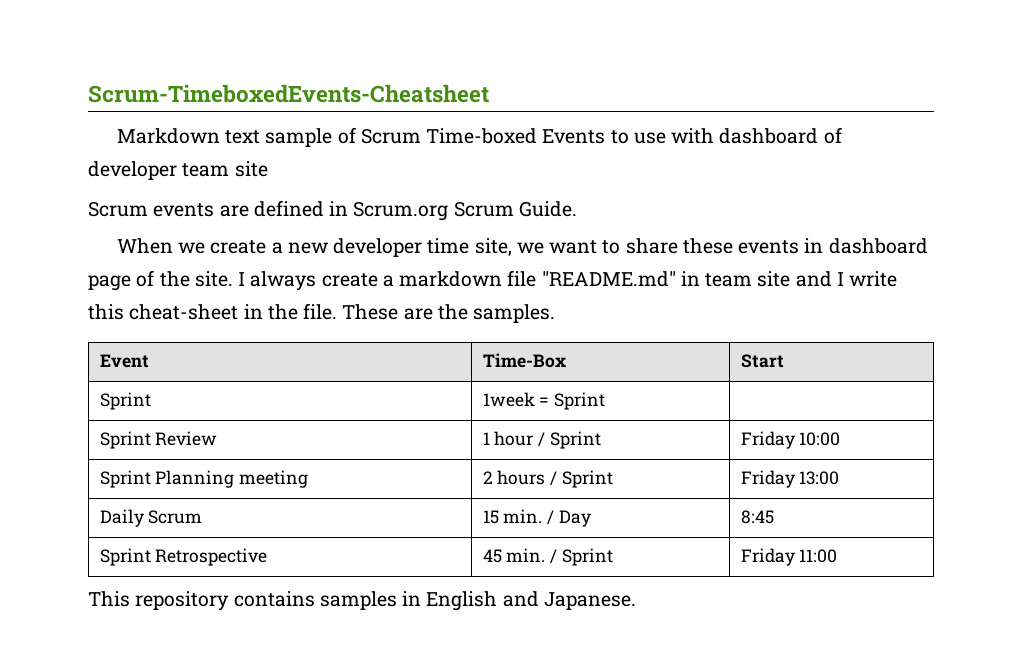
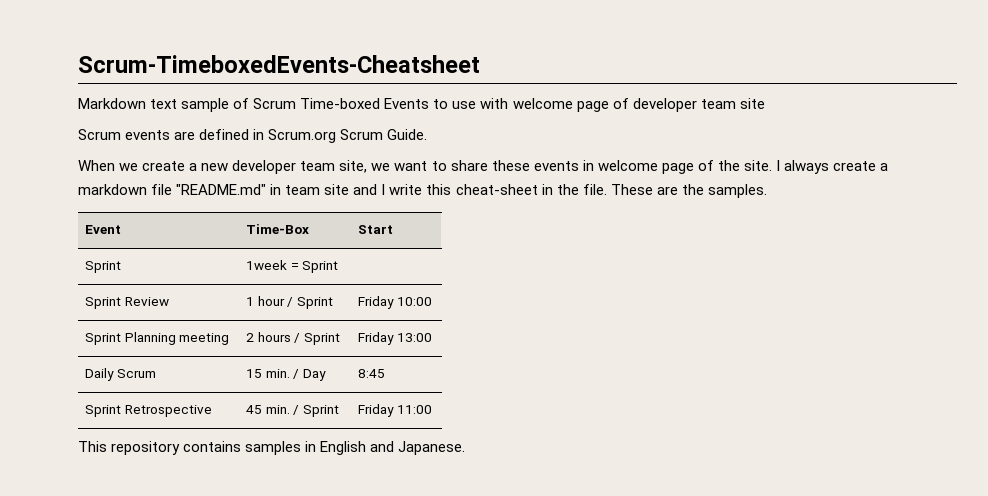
- Markdown text sample of Scrum Time-boxed Events to use with dashboard of developer team site
+ Markdown text sample of Scrum Time-boxed Events to use with welcome page of developer team site
- When we create a new developer time site, we want to share these events in dashboard page of the site.
+ When we create a new developer team site, we want to share these events in welcome page of the site.

